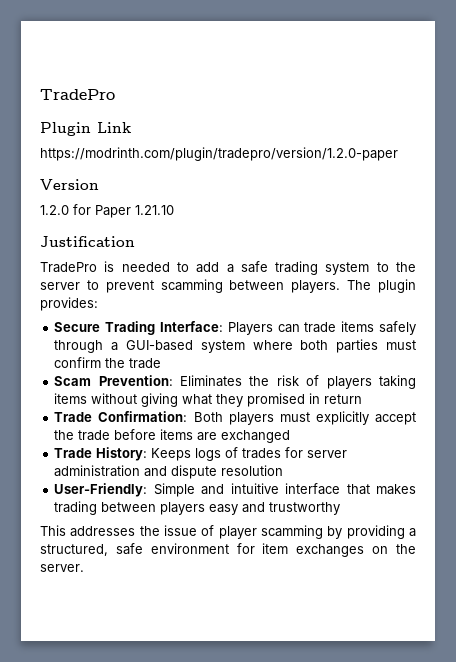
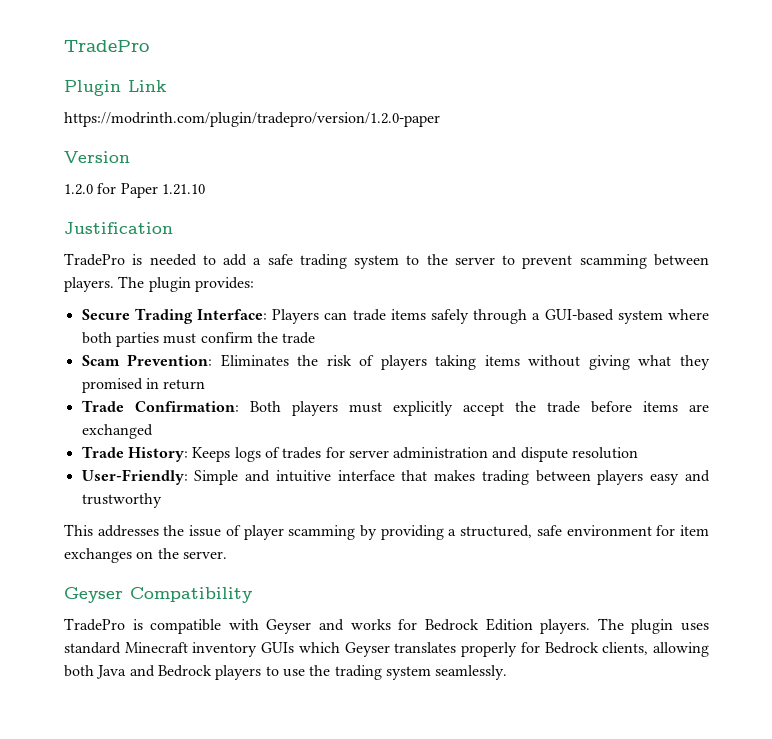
+ Geyser Compatibility
+ TradePro is compatible with Geyser and works for Bedrock Edition players. The plugin uses standard Minecraft inventory GUIs which Geyser translates properly for Bedrock clients, allowing both Java and Bedrock players to use the trading system seamlessly.

